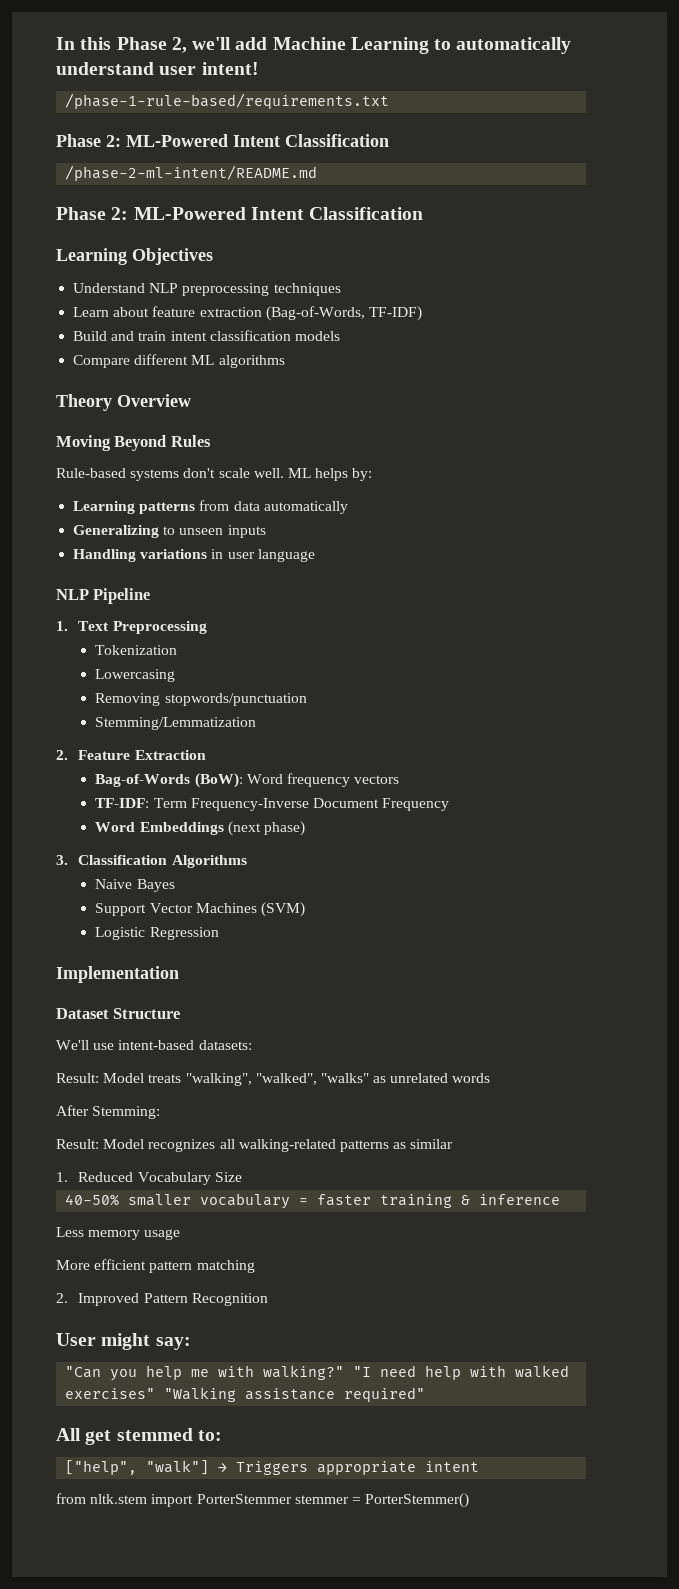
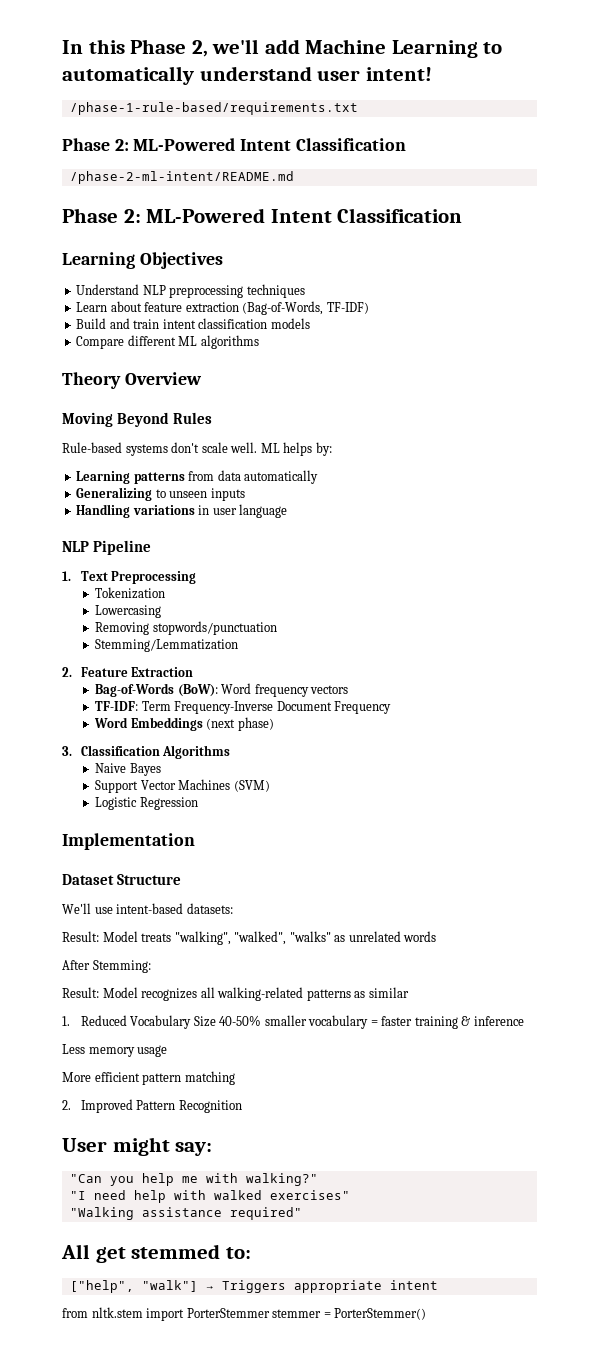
- 1. Reduced Vocabulary Size
- 40-50% smaller vocabulary = faster training & inference
+ 1. Reduced Vocabulary Size 40-50% smaller vocabulary = faster training & inference
- "Can you help me with walking?" "I need help with walked exercises" "Walking assistance required"
+ "Can you help me with walking?"
+ "I need help with walked exercises"
+ "Walking assistance required"

